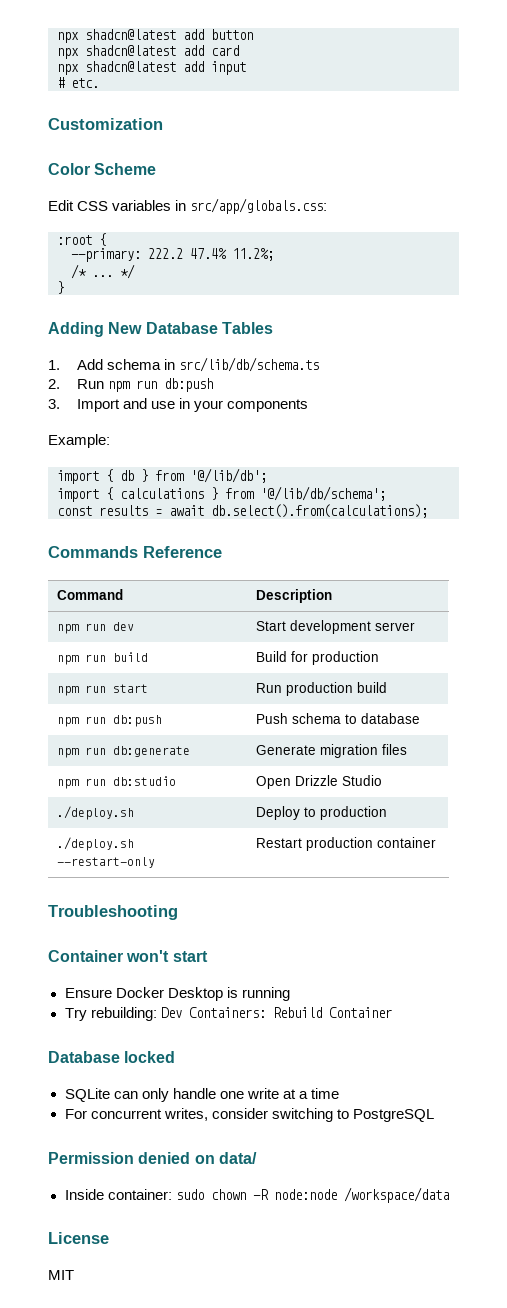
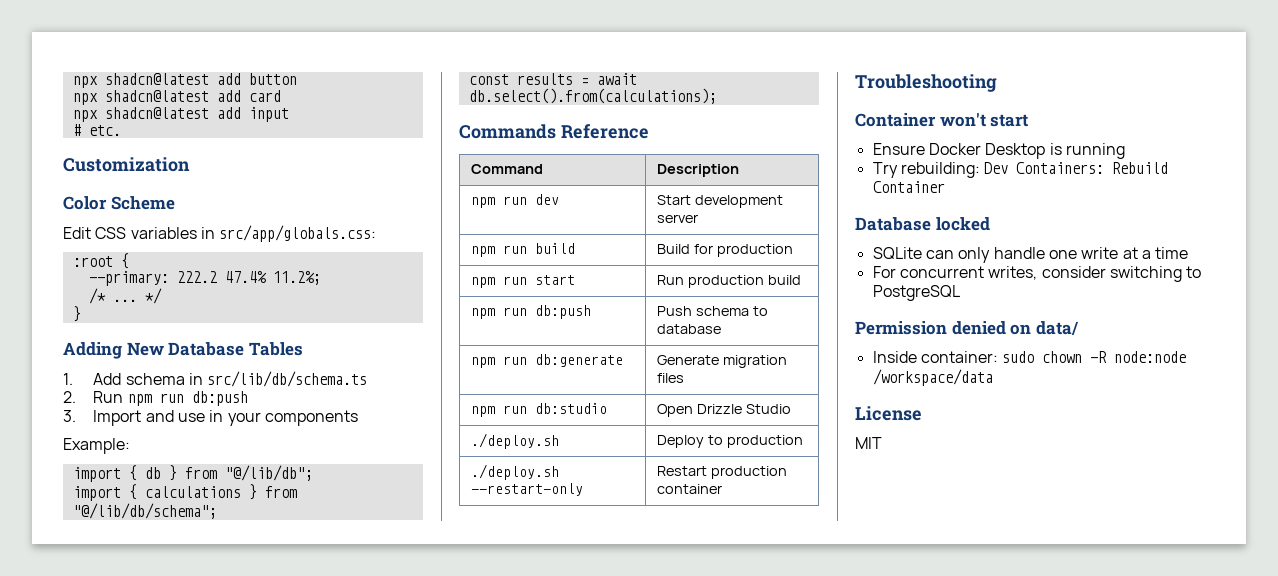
- import { db } from '@/lib/db';
+ import { db } from "@/lib/db";
- import { calculations } from '@/lib/db/schema';
+ import { calculations } from "@/lib/db/schema";

